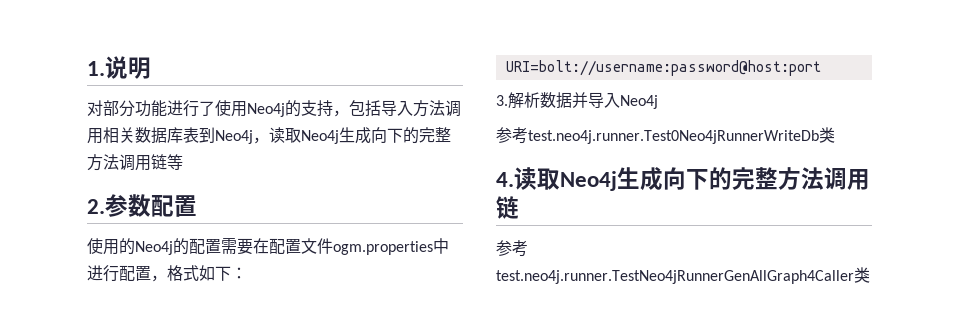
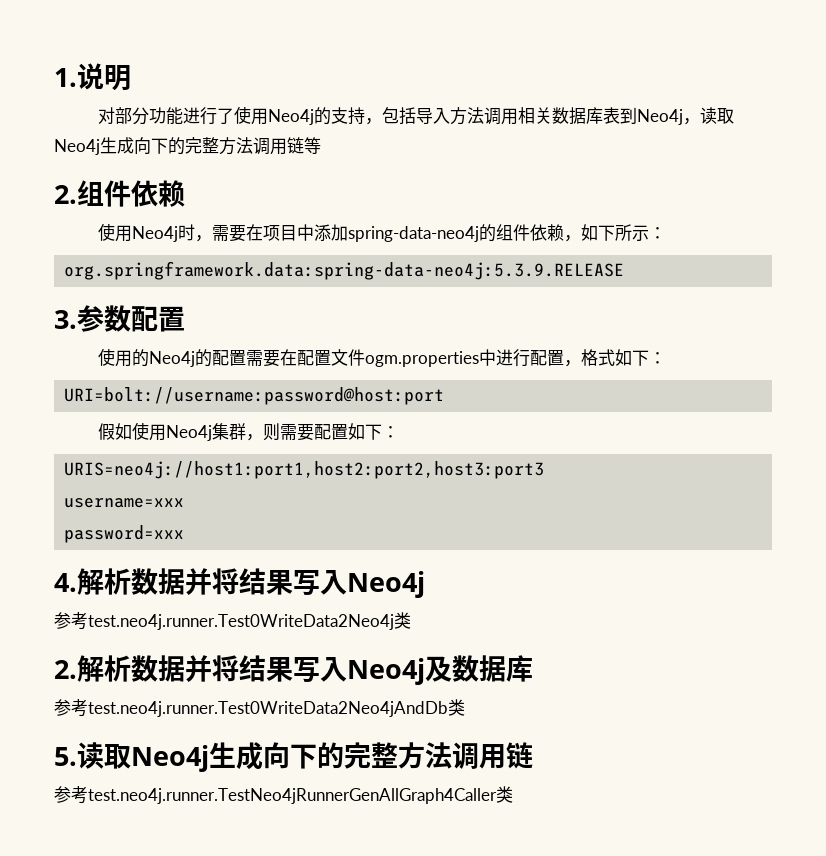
- 2.参数配置
+ 2.组件依赖
+ 使用Neo4j时，需要在项目中添加spring-data-neo4j的组件依赖，如下所示：
+ org.springframework.data:spring-data-neo4j:5.3.9.RELEASE
+ 3.参数配置
- 3.解析数据并导入Neo4j
+ 假如使用Neo4j集群，则需要配置如下：
+ URIS=neo4j://host1:port1,host2:port2,host3:port3
+ username=xxx
+ password=xxx
+ 4.解析数据并将结果写入Neo4j
- 参考test.neo4j.runner.Test0Neo4jRunnerWriteDb类
- 4.读取Neo4j生成向下的完整方法调用链
+ 参考test.neo4j.runner.Test0WriteData2Neo4j类
+ 2.解析数据并将结果写入Neo4j及数据库
+ 参考test.neo4j.runner.Test0WriteData2Neo4jAndDb类
+ 5.读取Neo4j生成向下的完整方法调用链

